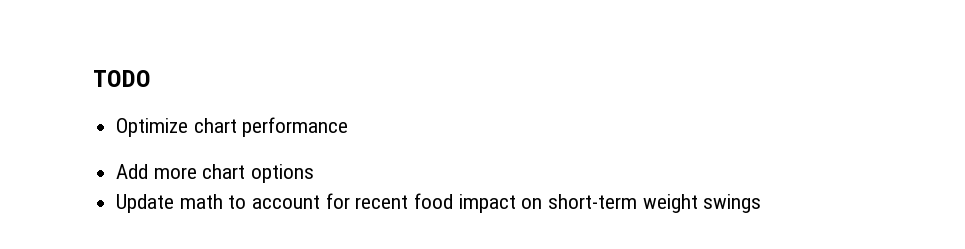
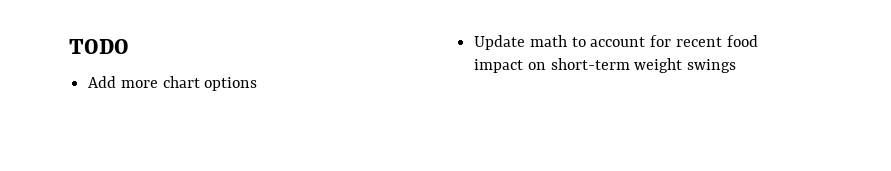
- Optimize chart performance

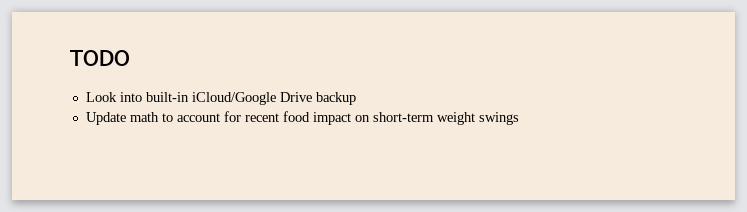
- Add more chart options
+ Look into built-in iCloud/Google Drive backup

